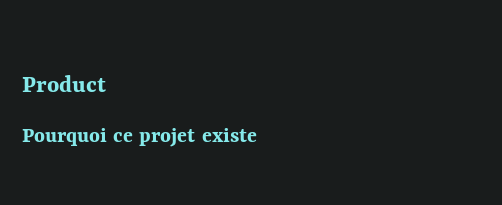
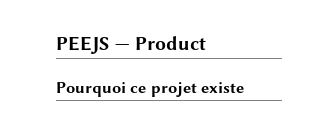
- Product
+ PEEJS — Product

